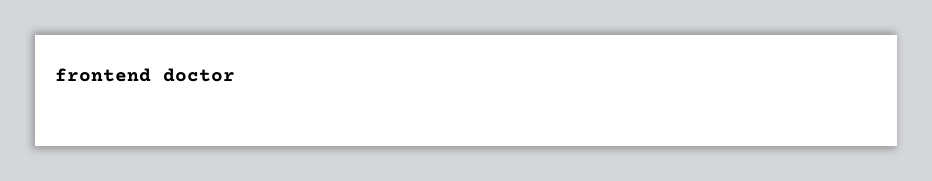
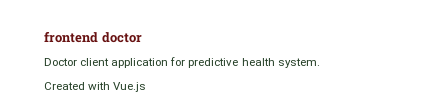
+ Doctor client application for predictive health system.
+ Created with Vue.js

